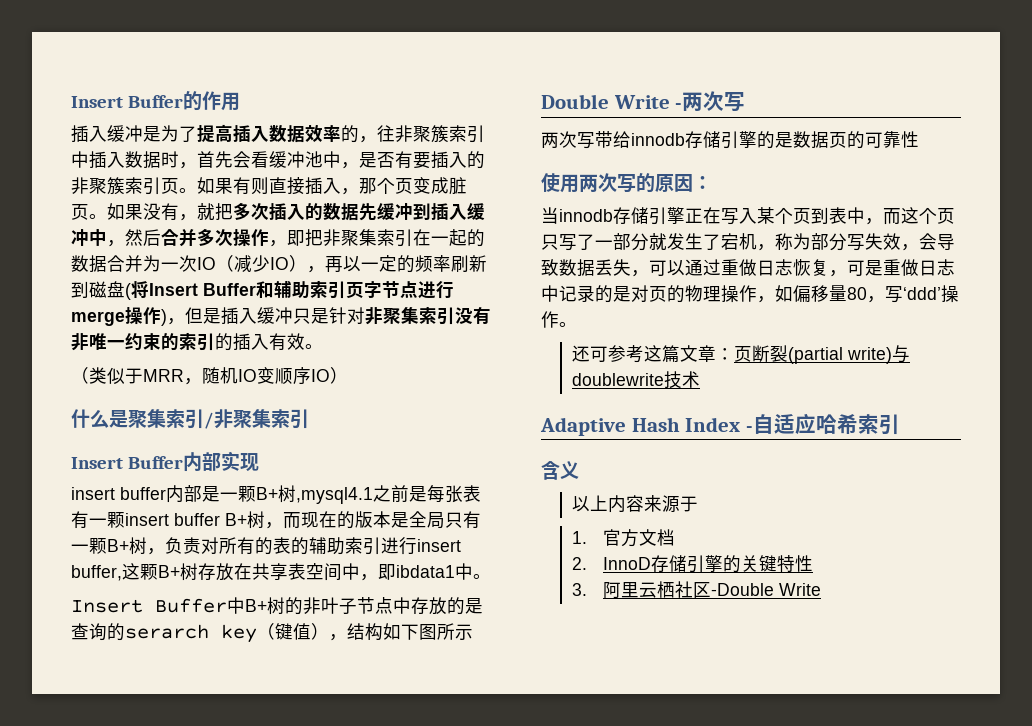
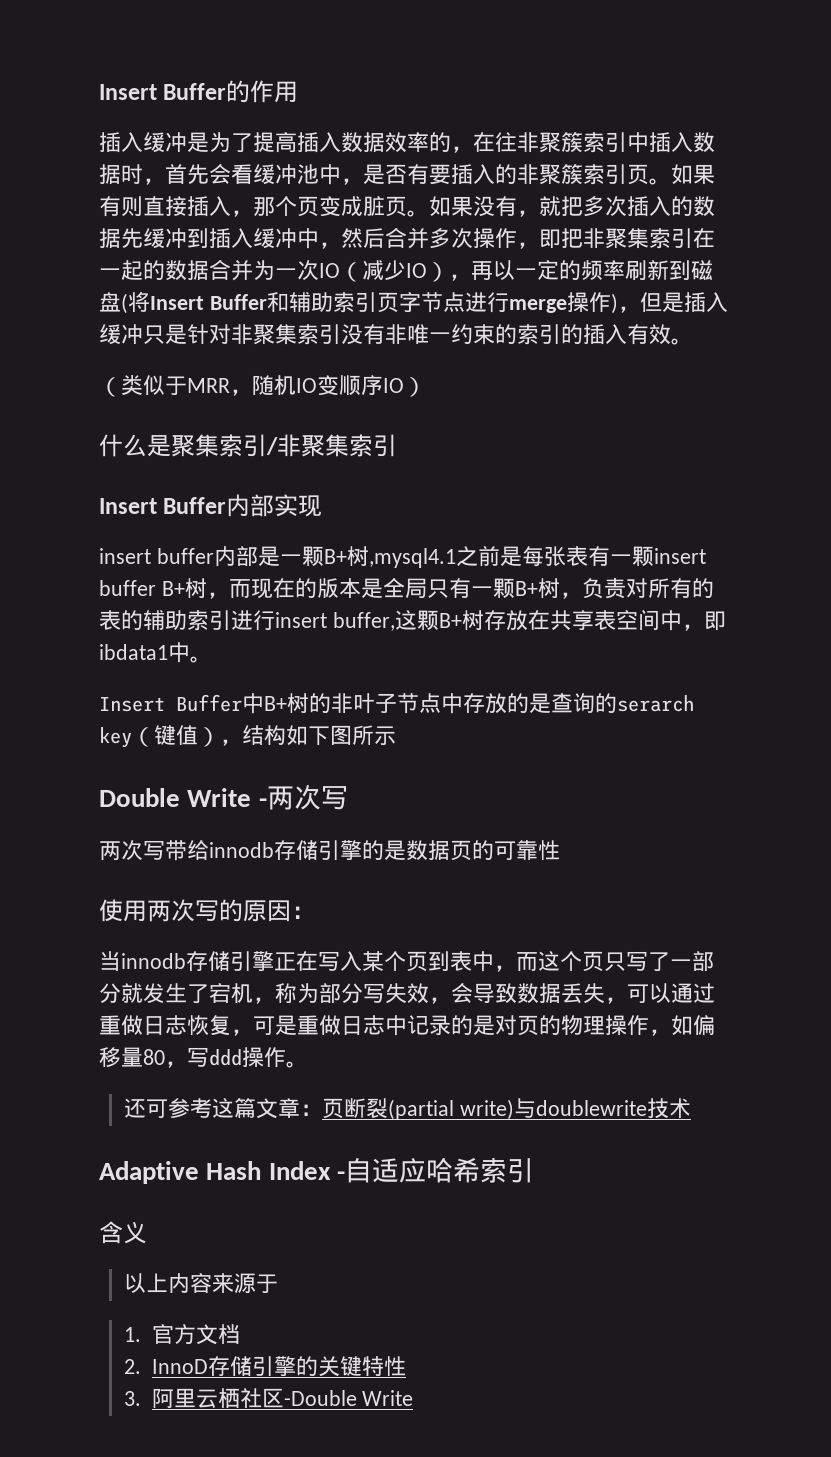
- 插入缓冲是为了提高插入数据效率的，往非聚簇索引中插入数据时，首先会看缓冲池中，是否有要插入的非聚簇索引页。
+ 插入缓冲是为了提高插入数据效率的，在往非聚簇索引中插入数据时，首先会看缓冲池中，是否有要插入的非聚簇索引页。
- 当innodb存储引擎正在写入某个页到表中，而这个页只写了一部分就发生了宕机，称为部分写失效，会导致数据丢失，可以通过重做日志恢复，可是重做日志中记录的是对页的物理操作，如偏移量80，写‘ddd’操作。
+ 当innodb存储引擎正在写入某个页到表中，而这个页只写了一部分就发生了宕机，称为部分写失效，会导致数据丢失，可以通过重做日志恢复，可是重做日志中记录的是对页的物理操作，如偏移量80，写ddd操作。

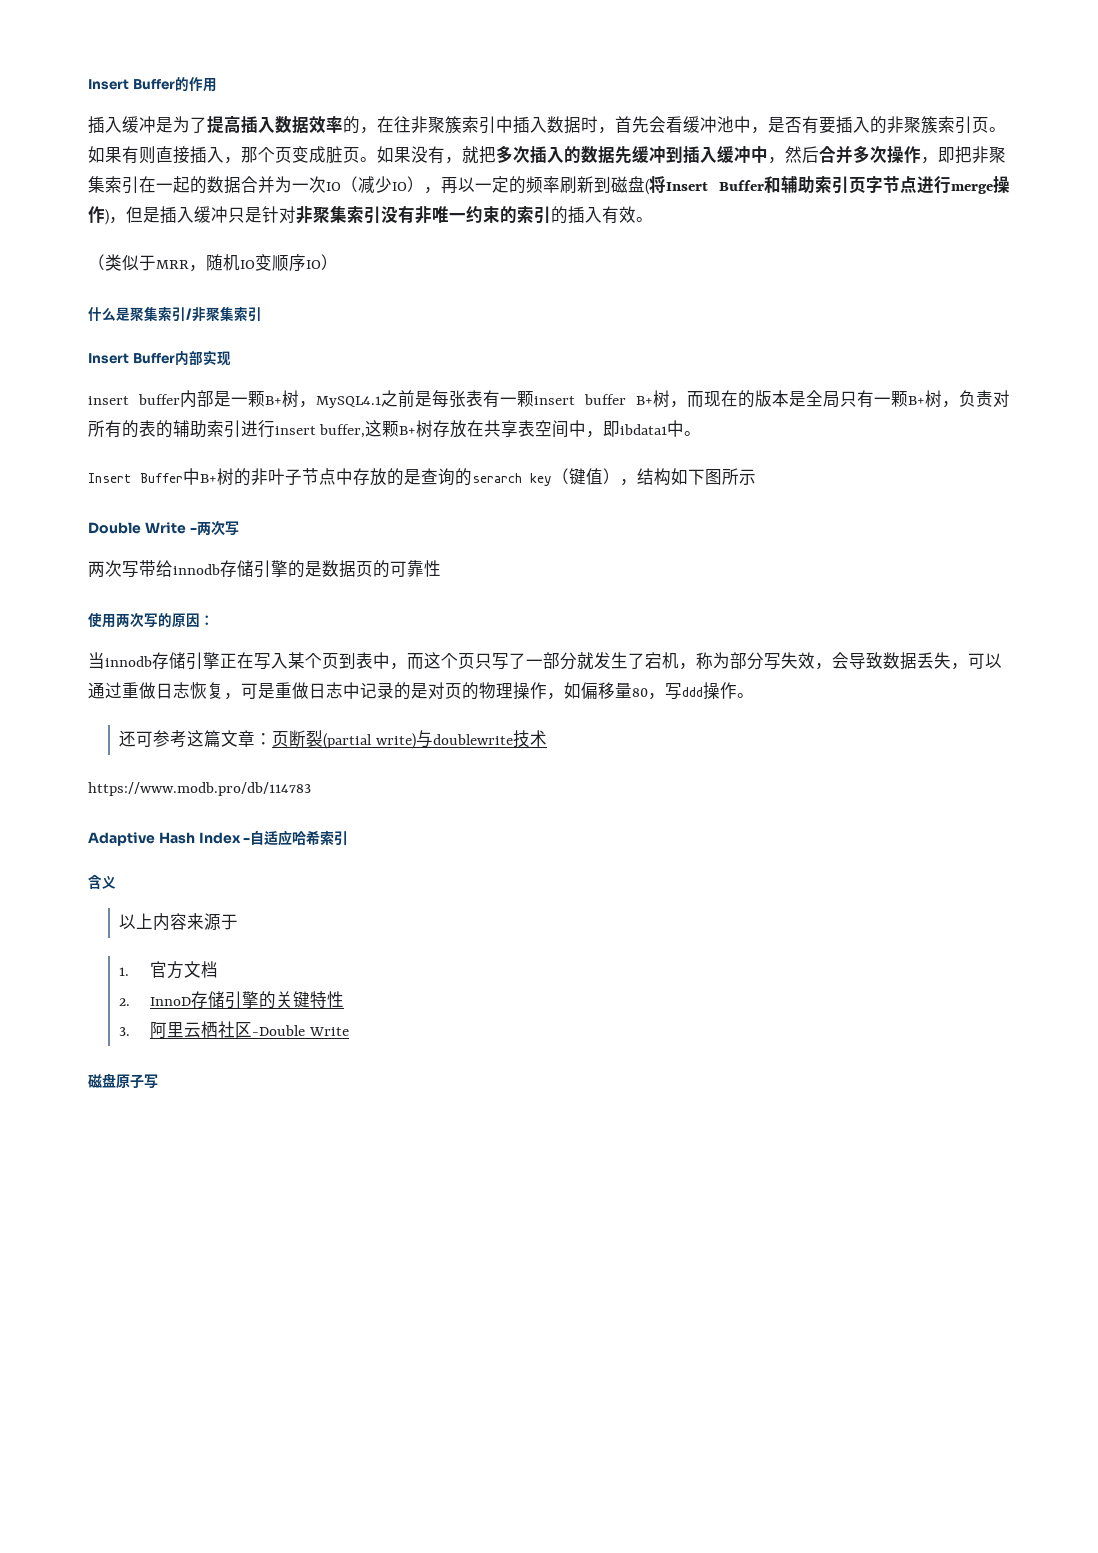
- insert buffer内部是一颗B+树,mysql4.1之前是每张表有一颗insert buffer B+树，而现在的版本是全局只有一颗B+树，负责对所有的表的辅助索引进行insert buffer,这颗B+树存放在共享表空间中，即ibdata1中。
+ insert buffer内部是一颗B+树，MySQL4.1之前是每张表有一颗insert buffer B+树，而现在的版本是全局只有一颗B+树，负责对所有的表的辅助索引进行insert buffer,这颗B+树存放在共享表空间中，即ibdata1中。
+ https://www.modb.pro/db/114783
+ 磁盘原子写

